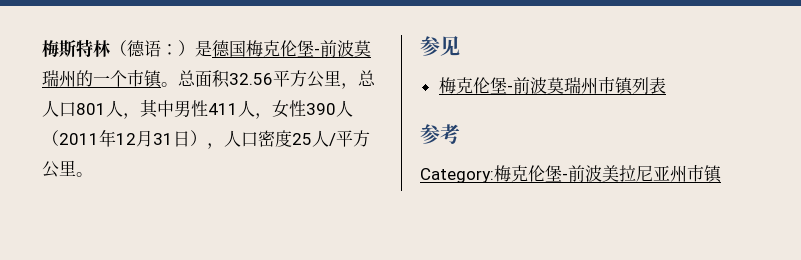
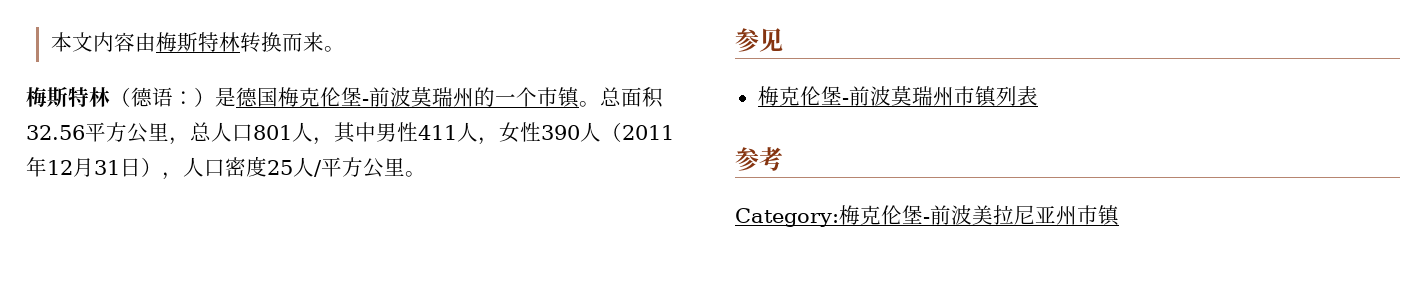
+ 本文内容由梅斯特林转换而来。

